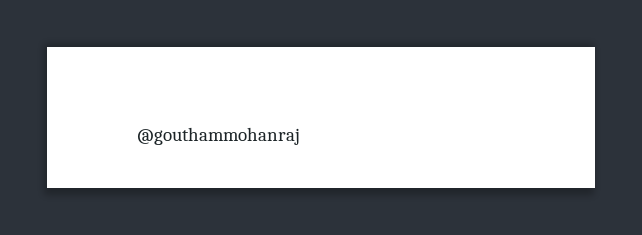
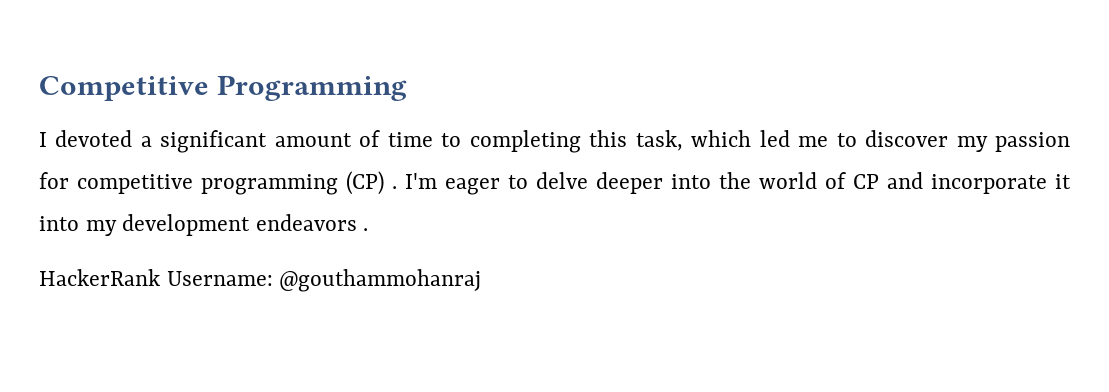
- @gouthammohanraj
+ Competitive Programming
+ I devoted a significant amount of time to completing this task, which led me to discover my passion for competitive programming (CP) . I'm eager to delve deeper into the world of CP and incorporate it into my development endeavors .
+ HackerRank Username: @gouthammohanraj

